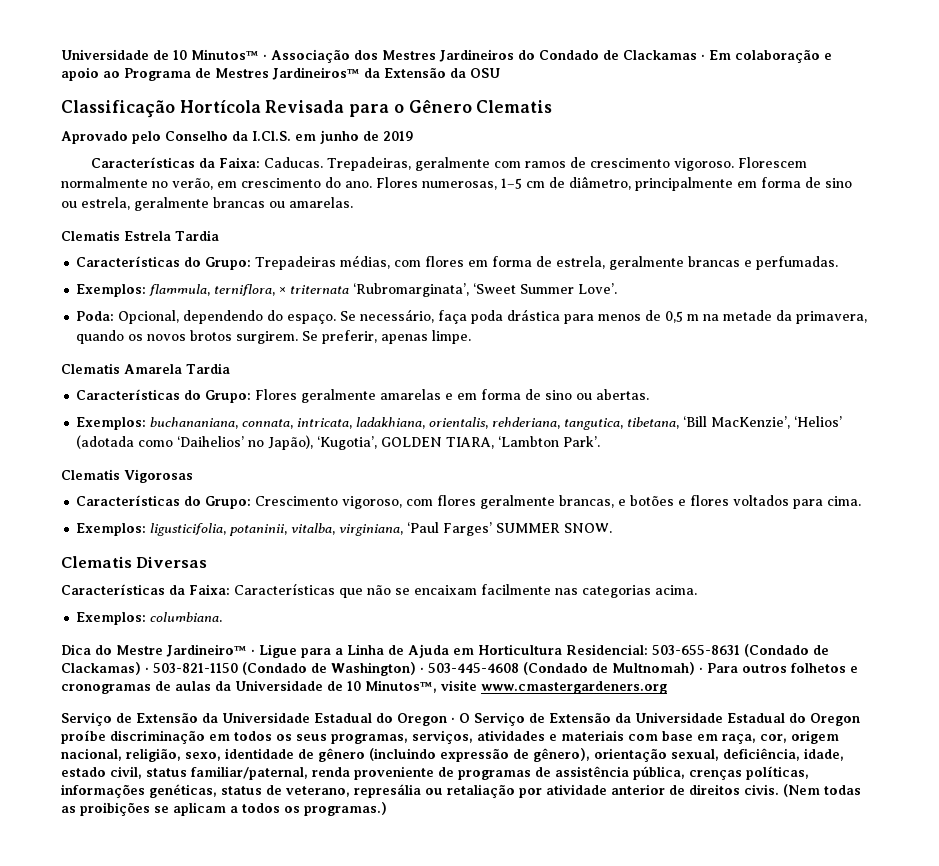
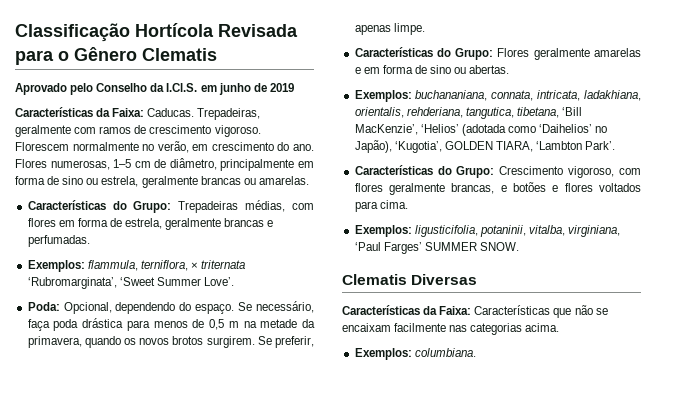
- Universidade de 10 Minutos™ · Associação dos Mestres Jardineiros do Condado de Clackamas · Em colaboração e apoio ao Programa de Mestres Jardineiros™ da Extensão da OSU
- Clematis Estrela Tardia
- Clematis Amarela Tardia
- Clematis Vigorosas
- Dica do Mestre Jardineiro™ · Ligue para a Linha de Ajuda em Horticultura Residencial: 503-655-8631 (Condado de Clackamas) · 503-821-1150 (Condado de Washington) · 503-445-4608 (Condado de Multnomah) · Para outros folhetos e cronogramas de aulas da Universidade de 10 Minutos™, visite www.cmastergardeners.org
- Serviço de Extensão da Universidade Estadual do Oregon · O Serviço de Extensão da Universidade Estadual do Oregon proíbe discriminação em todos os seus programas, serviços, atividades e materiais com base em raça, cor, origem nacional, religião, sexo, identidade de gênero (incluindo expressão de gênero), orientação sexual, deficiência, idade, estado civil, status familiar/paternal, renda proveniente de programas de assistência pública, crenças políticas, informações genéticas, status de veterano, represália ou retaliação por atividade anterior de direitos civis. (Nem todas as proibições se aplicam a todos os programas.)

